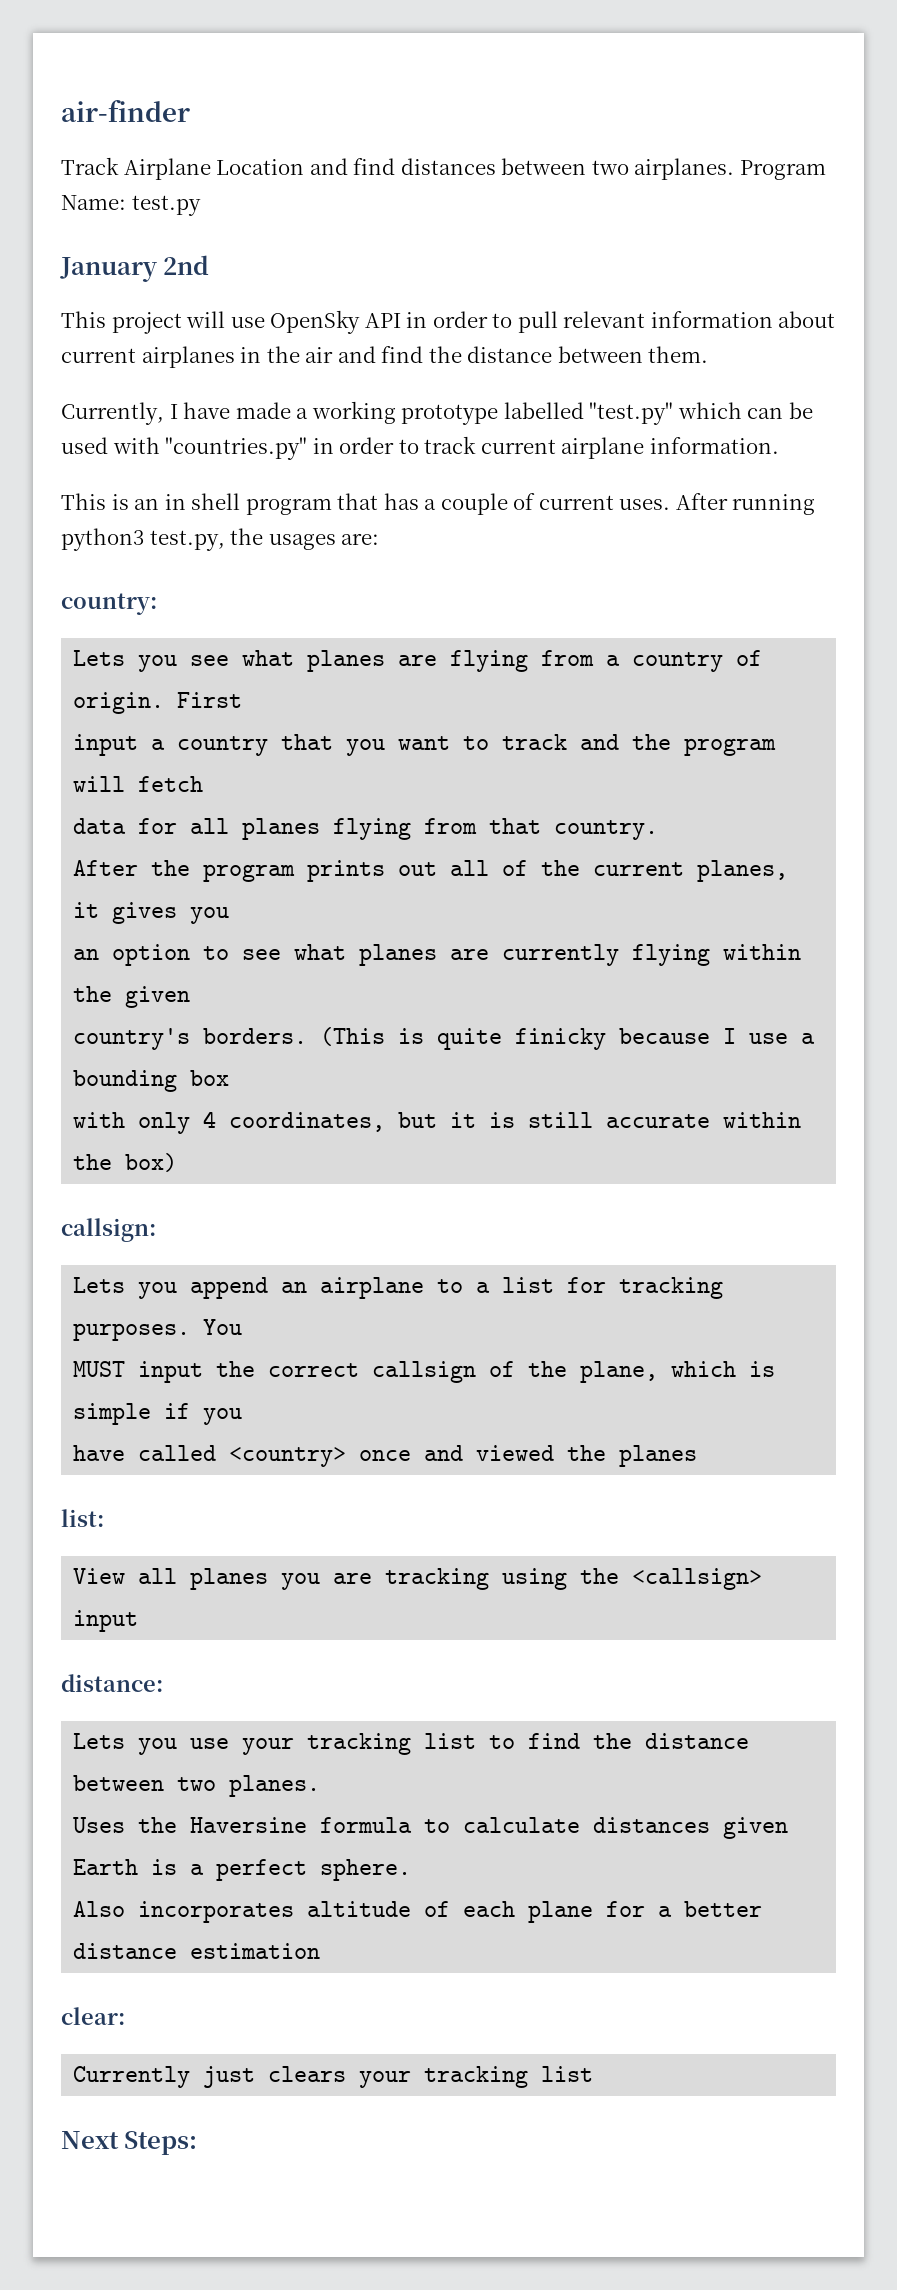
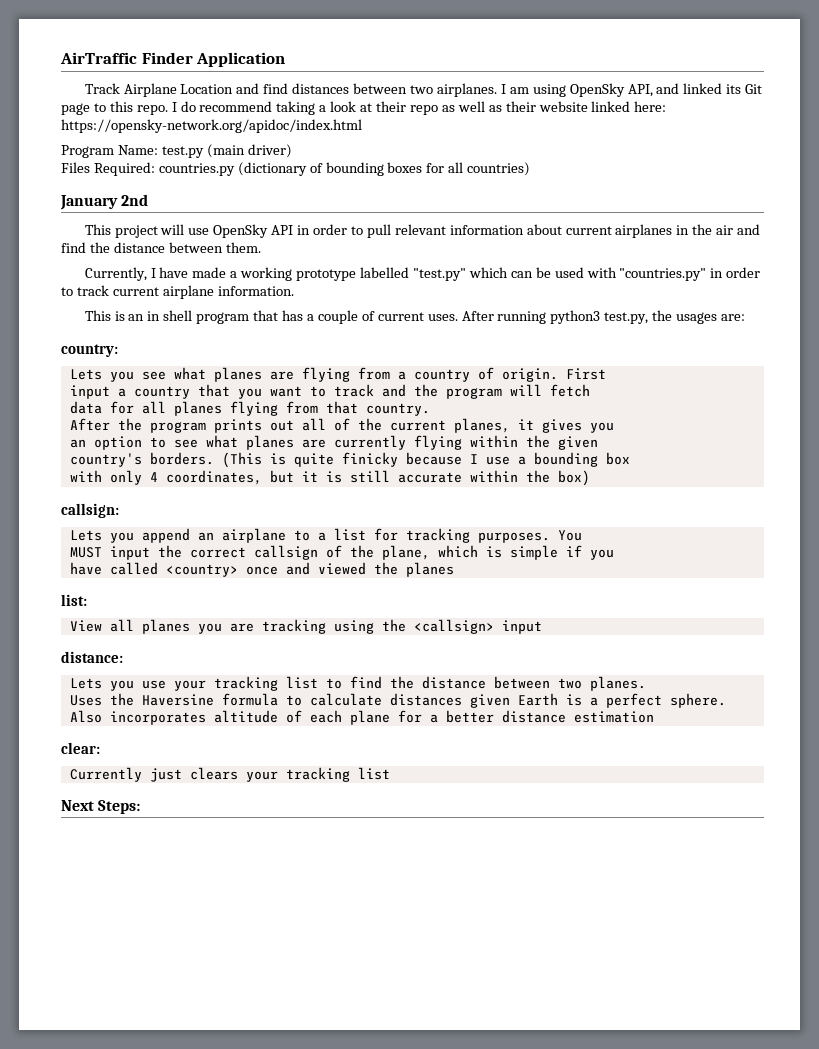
- air-finder
+ AirTraffic Finder Application
- Program Name: test.py
+ I am using OpenSky API, and linked its Git page to this repo. I do recommend taking a look at their repo as well as their website linked here: https://opensky-network.org/apidoc/index.html
+ Program Name: test.py (main driver)
+ Files Required: countries.py (dictionary of bounding boxes for all countries)

